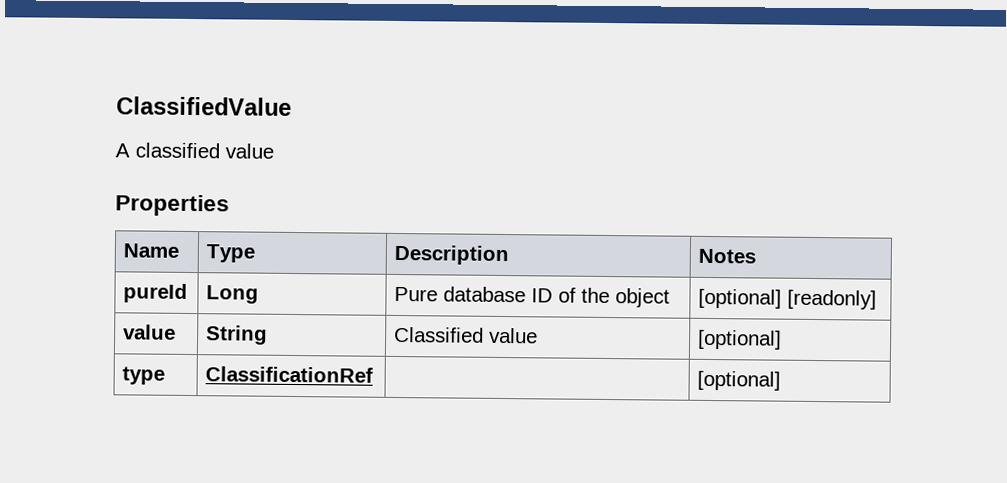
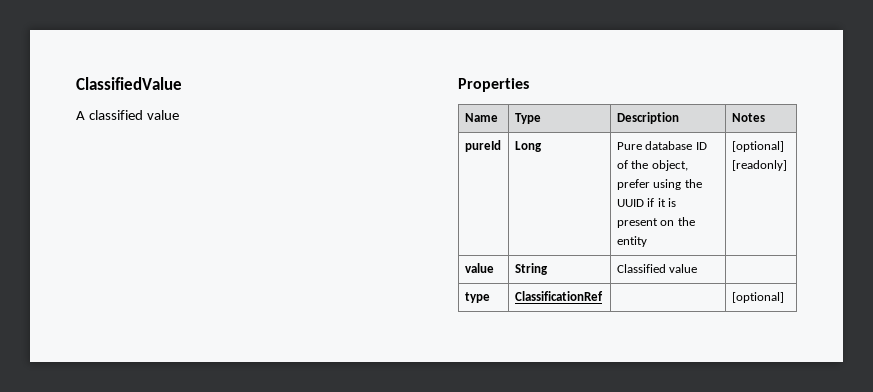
- pureId | Long | Pure database ID of the object | [optional] [readonly]
+ pureId | Long | Pure database ID of the object, prefer using the UUID if it is present on the entity | [optional] [readonly]
- value | String | Classified value | [optional]
+ value | String | Classified value |

